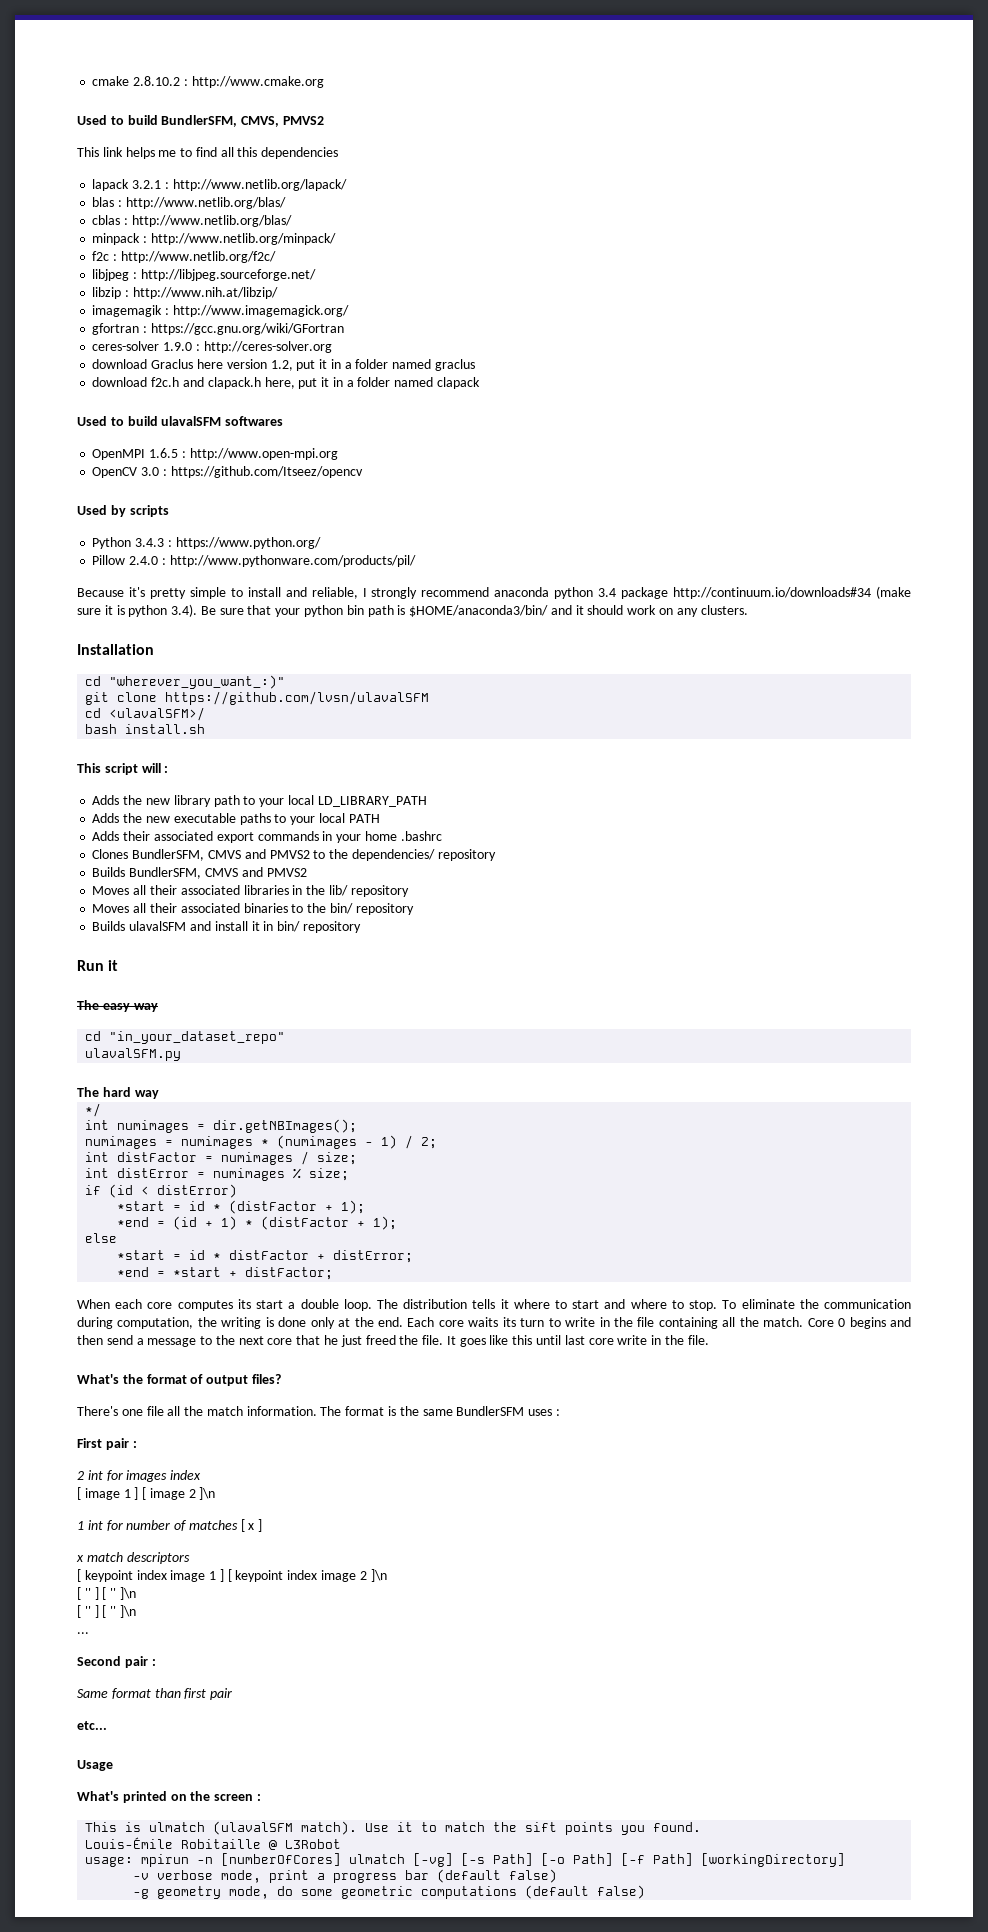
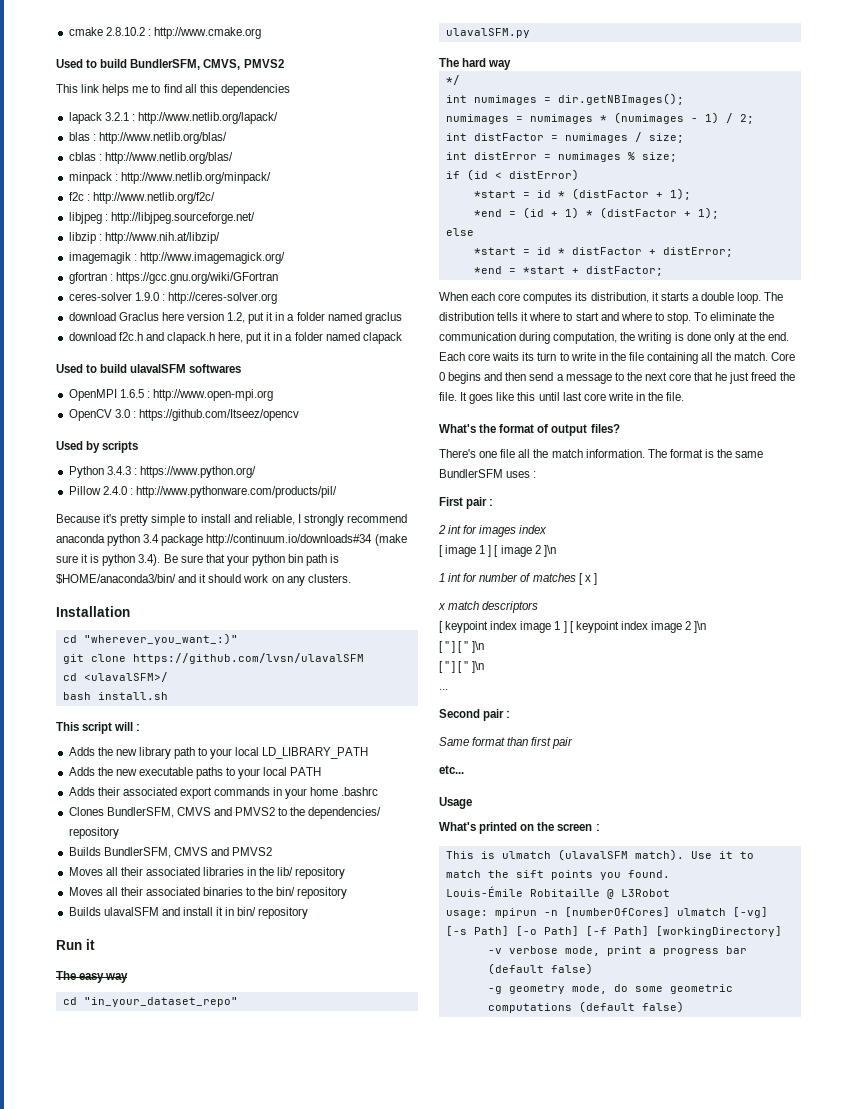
- When each core computes its start a double loop.
+ When each core computes its distribution, it starts a double loop.

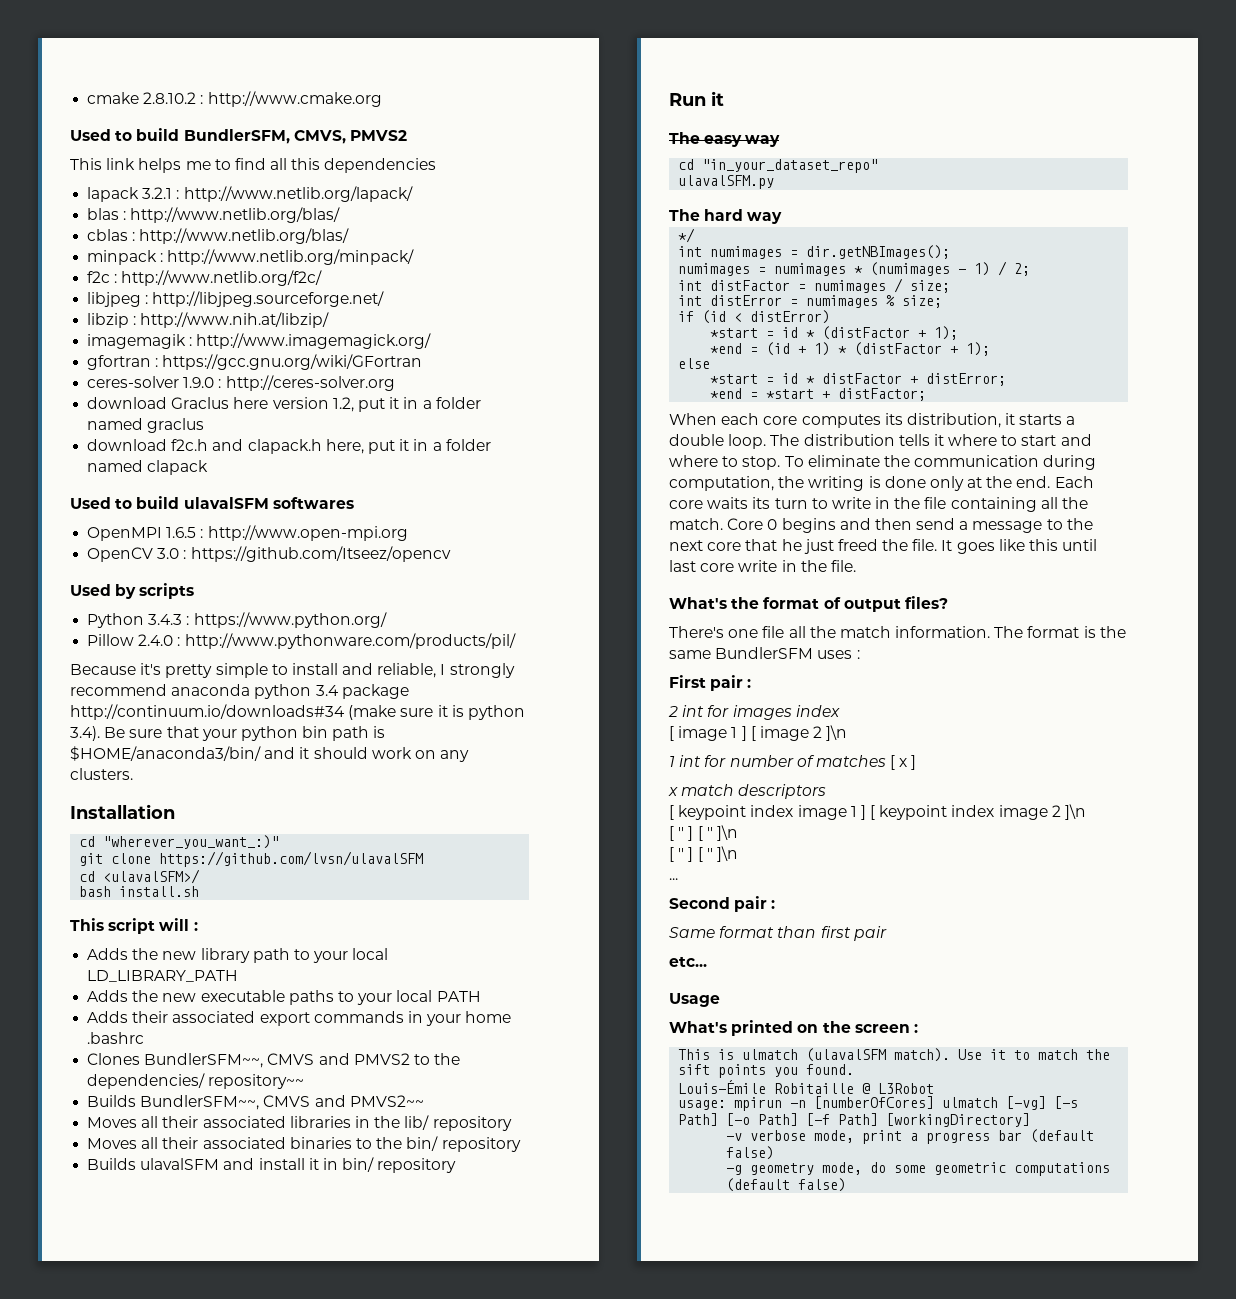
- Clones BundlerSFM, CMVS and PMVS2 to the dependencies/ repository
- Builds BundlerSFM, CMVS and PMVS2
+ Clones BundlerSFM~~, CMVS and PMVS2 to the dependencies/ repository~~
+ Builds BundlerSFM~~, CMVS and PMVS2~~

